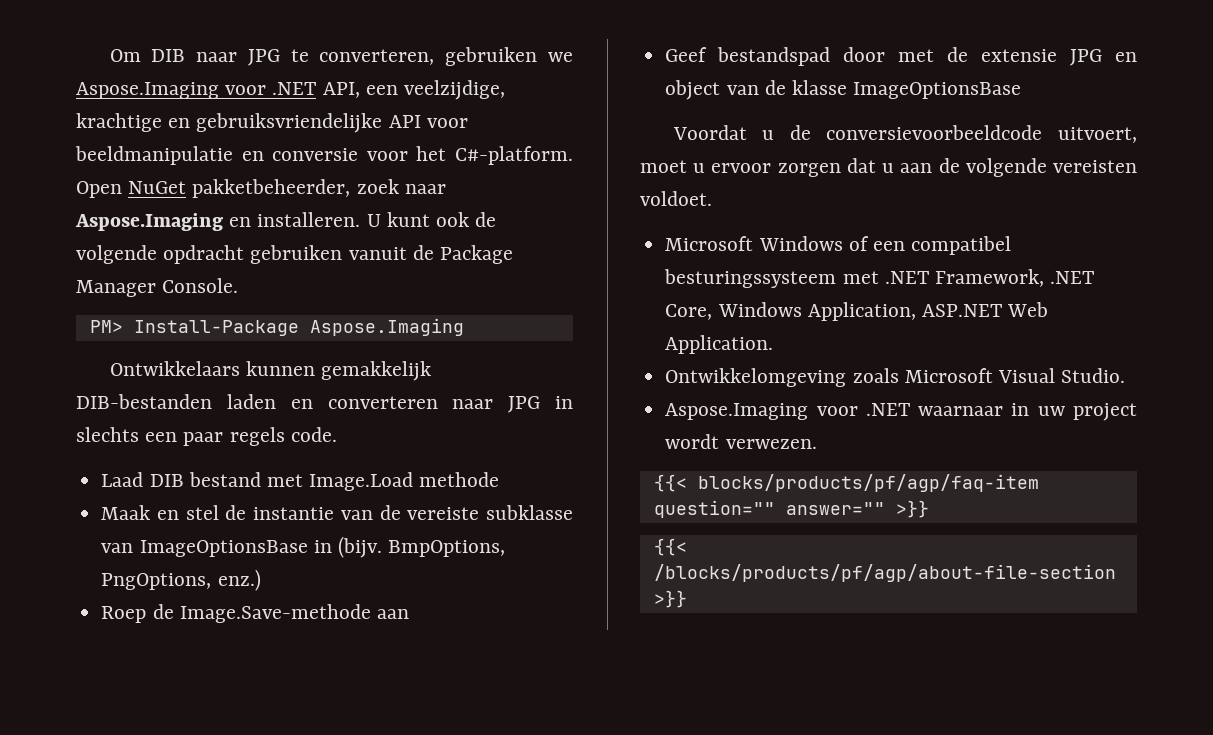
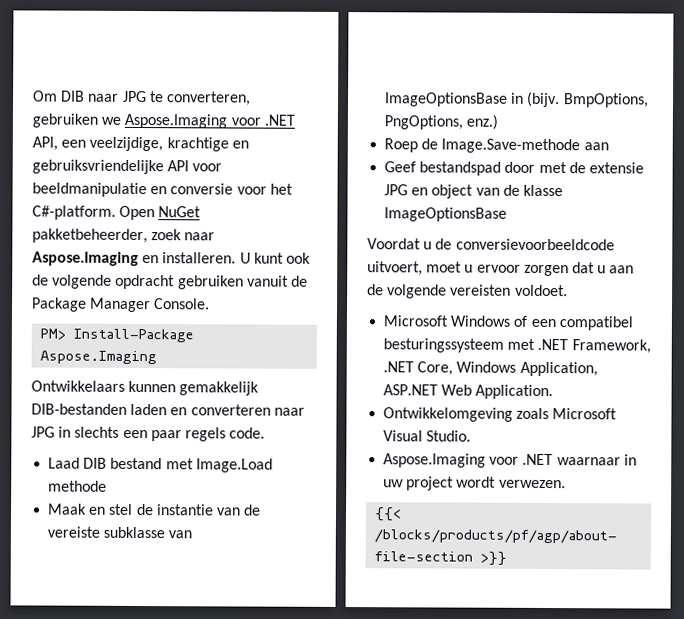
- {{< blocks/products/pf/agp/faq-item question="" answer="" >}}

